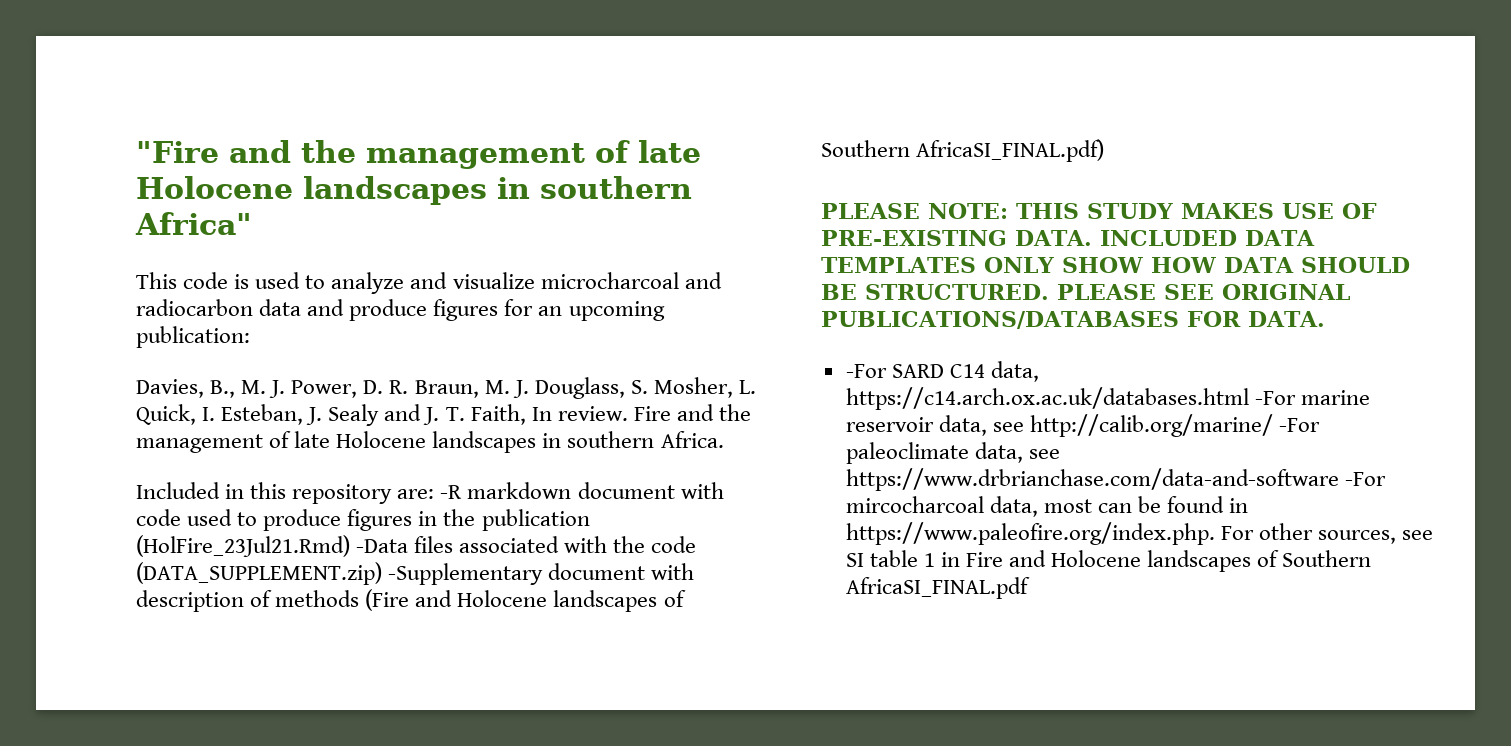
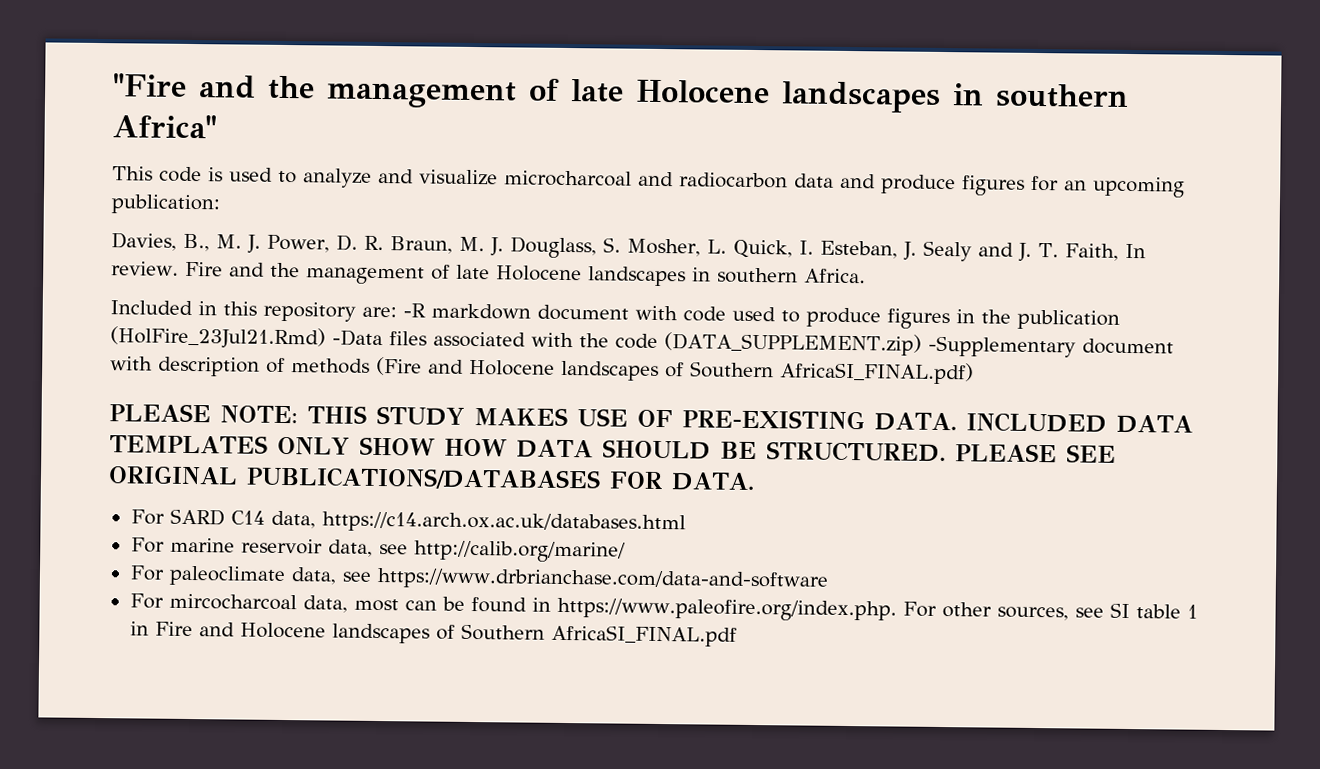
- -For SARD C14 data, https://c14.arch.ox.ac.uk/databases.html -For marine reservoir data, see http://calib.org/marine/ -For paleoclimate data, see https://www.drbrianchase.com/data-and-software -For mircocharcoal data, most can be found in https://www.paleofire.org/index.php. For other sources, see SI table 1 in Fire and Holocene landscapes of Southern AfricaSI_FINAL.pdf
+ For SARD C14 data, https://c14.arch.ox.ac.uk/databases.html
+ For marine reservoir data, see http://calib.org/marine/
+ For paleoclimate data, see https://www.drbrianchase.com/data-and-software
+ For mircocharcoal data, most can be found in https://www.paleofire.org/index.php. For other sources, see SI table 1 in Fire and Holocene landscapes of Southern AfricaSI_FINAL.pdf

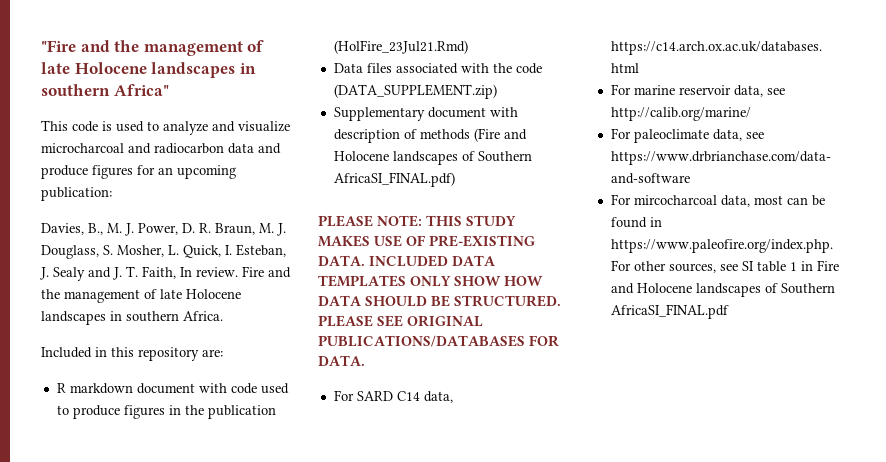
- Included in this repository are: -R markdown document with code used to produce figures in the publication (HolFire_23Jul21.Rmd) -Data files associated with the code (DATA_SUPPLEMENT.zip) -Supplementary document with description of methods (Fire and Holocene landscapes of Southern AfricaSI_FINAL.pdf)
+ Included in this repository are:
+ R markdown document with code used to produce figures in the publication (HolFire_23Jul21.Rmd)
+ Data files associated with the code (DATA_SUPPLEMENT.zip)
+ Supplementary document with description of methods (Fire and Holocene landscapes of Southern AfricaSI_FINAL.pdf)

